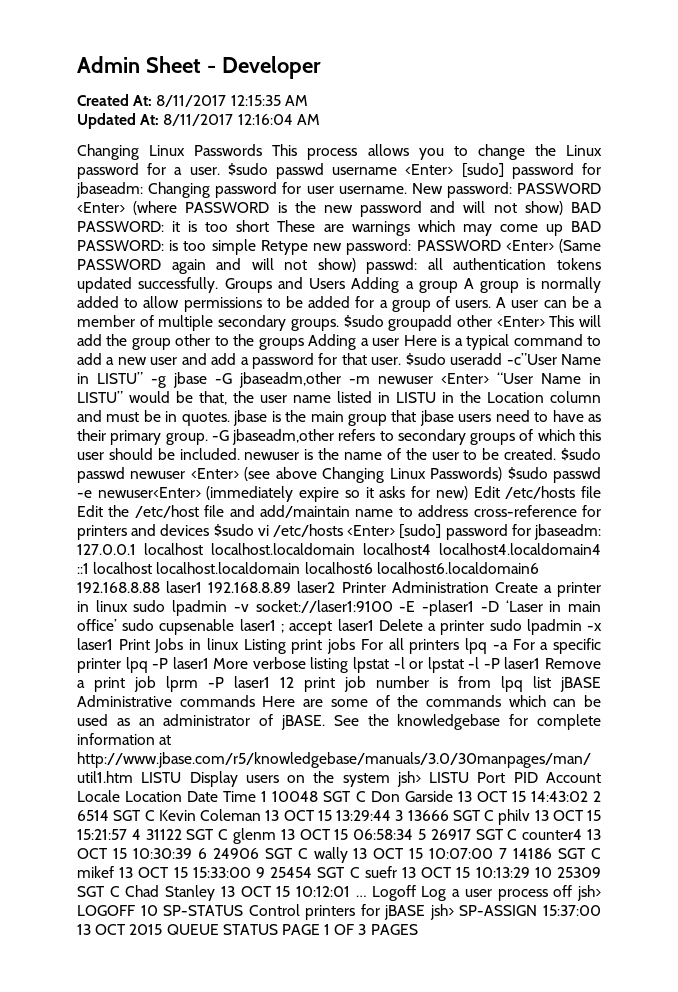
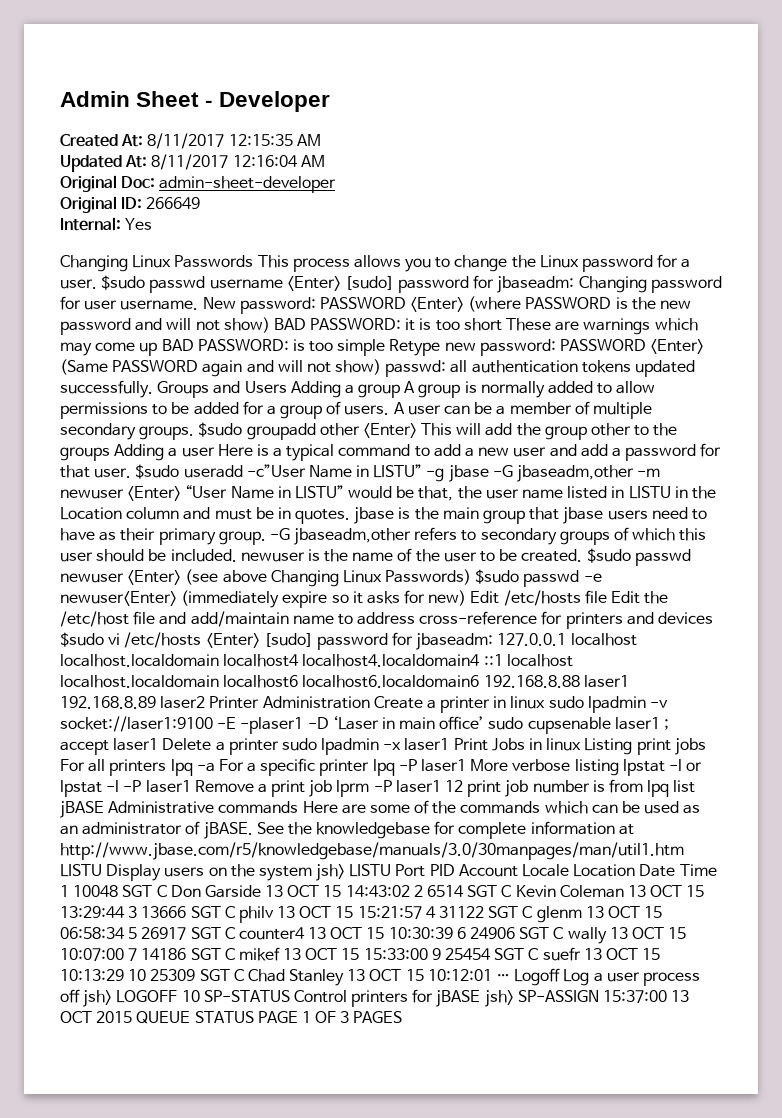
+ Original Doc: admin-sheet-developer
+ Original ID: 266649
+ Internal: Yes

